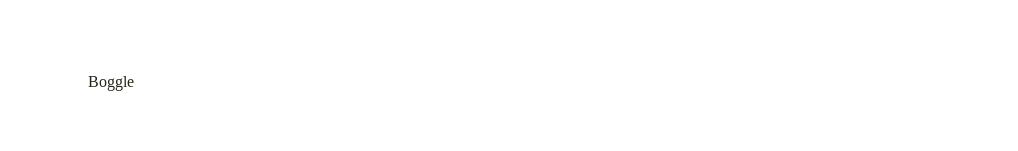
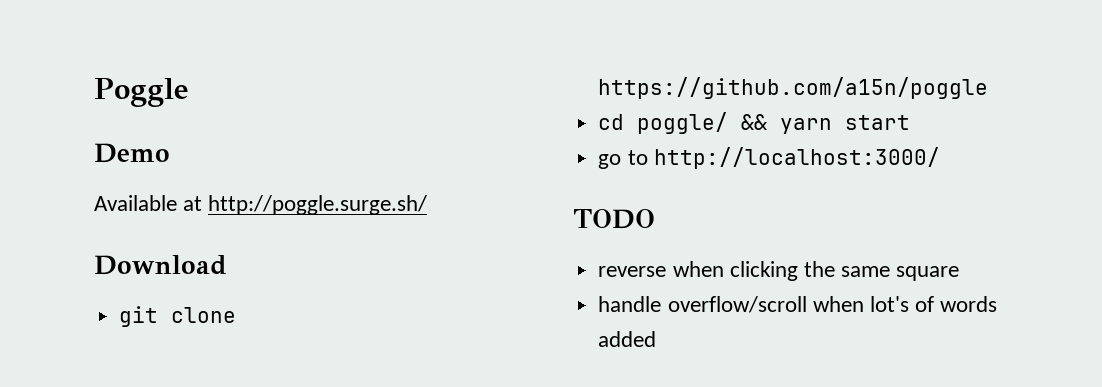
- Boggle
+ Poggle
+ Demo
+ Available at http://poggle.surge.sh/
+ Download
+ git clone https://github.com/a15n/poggle
+ cd poggle/ && yarn start
+ go to http://localhost:3000/
+ TODO
+ reverse when clicking the same square
+ handle overflow/scroll when lot's of words added

